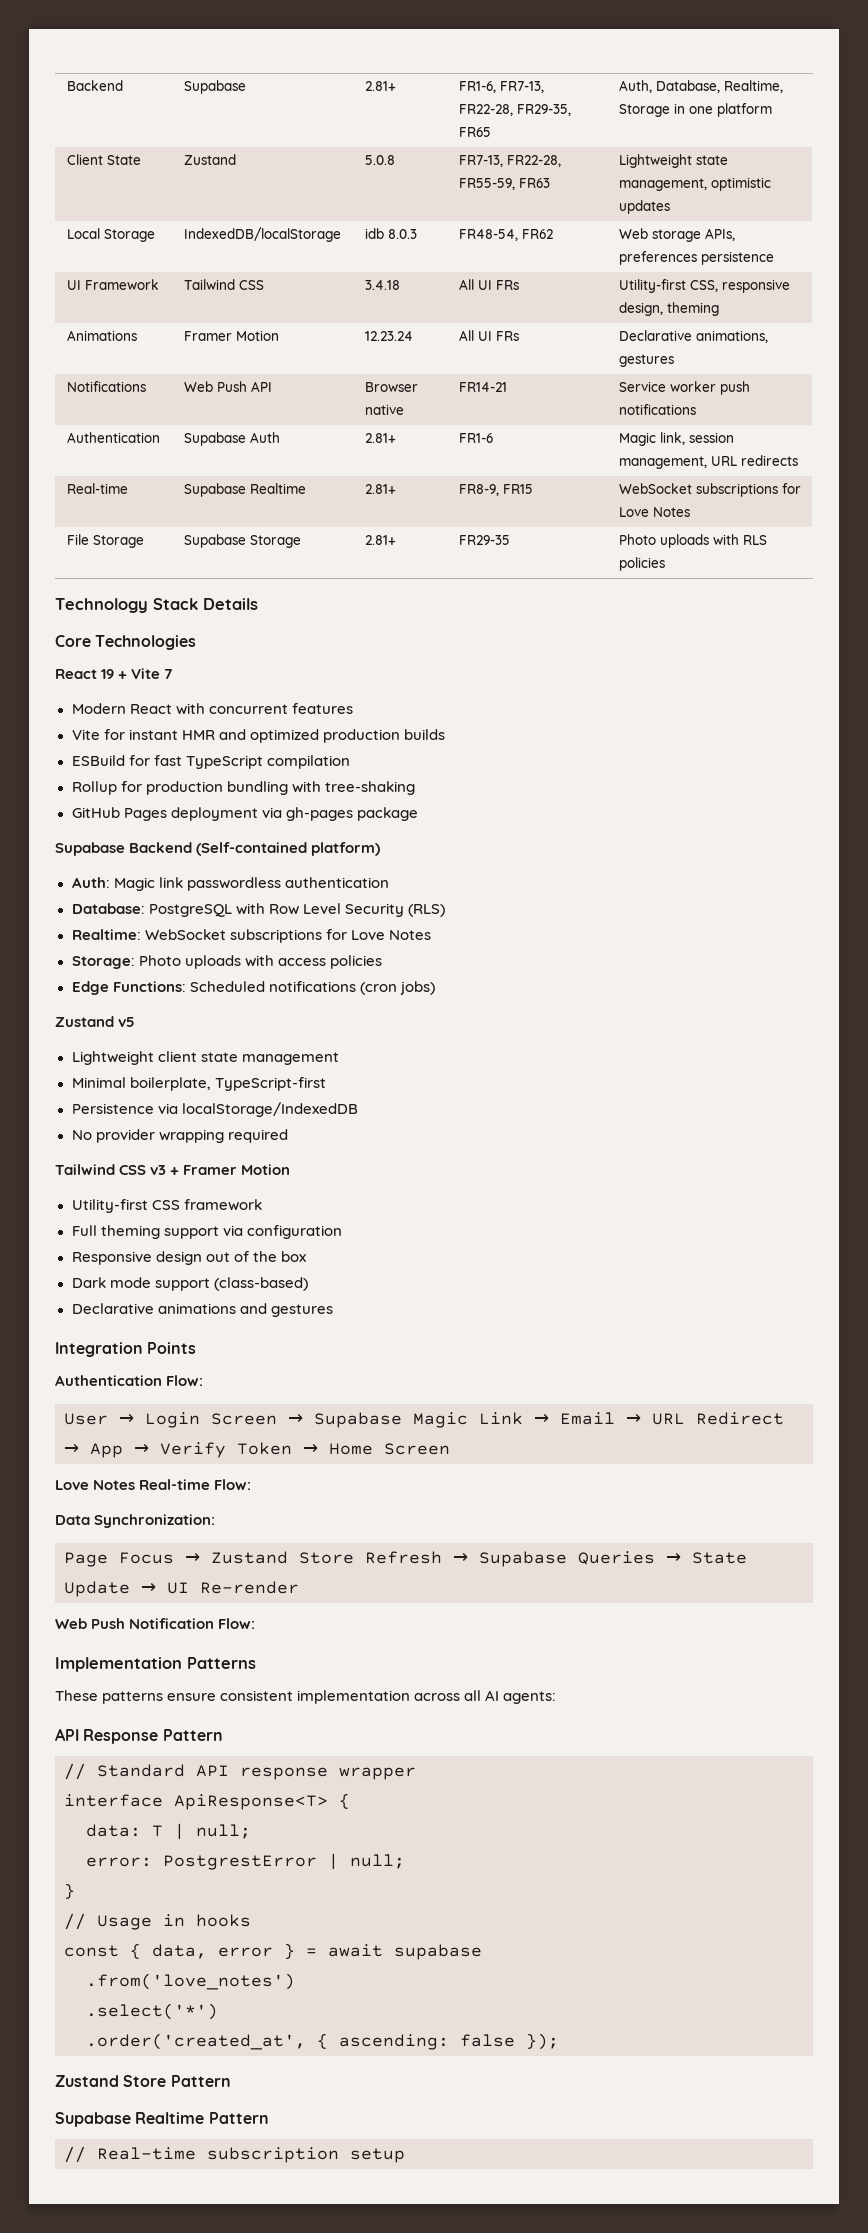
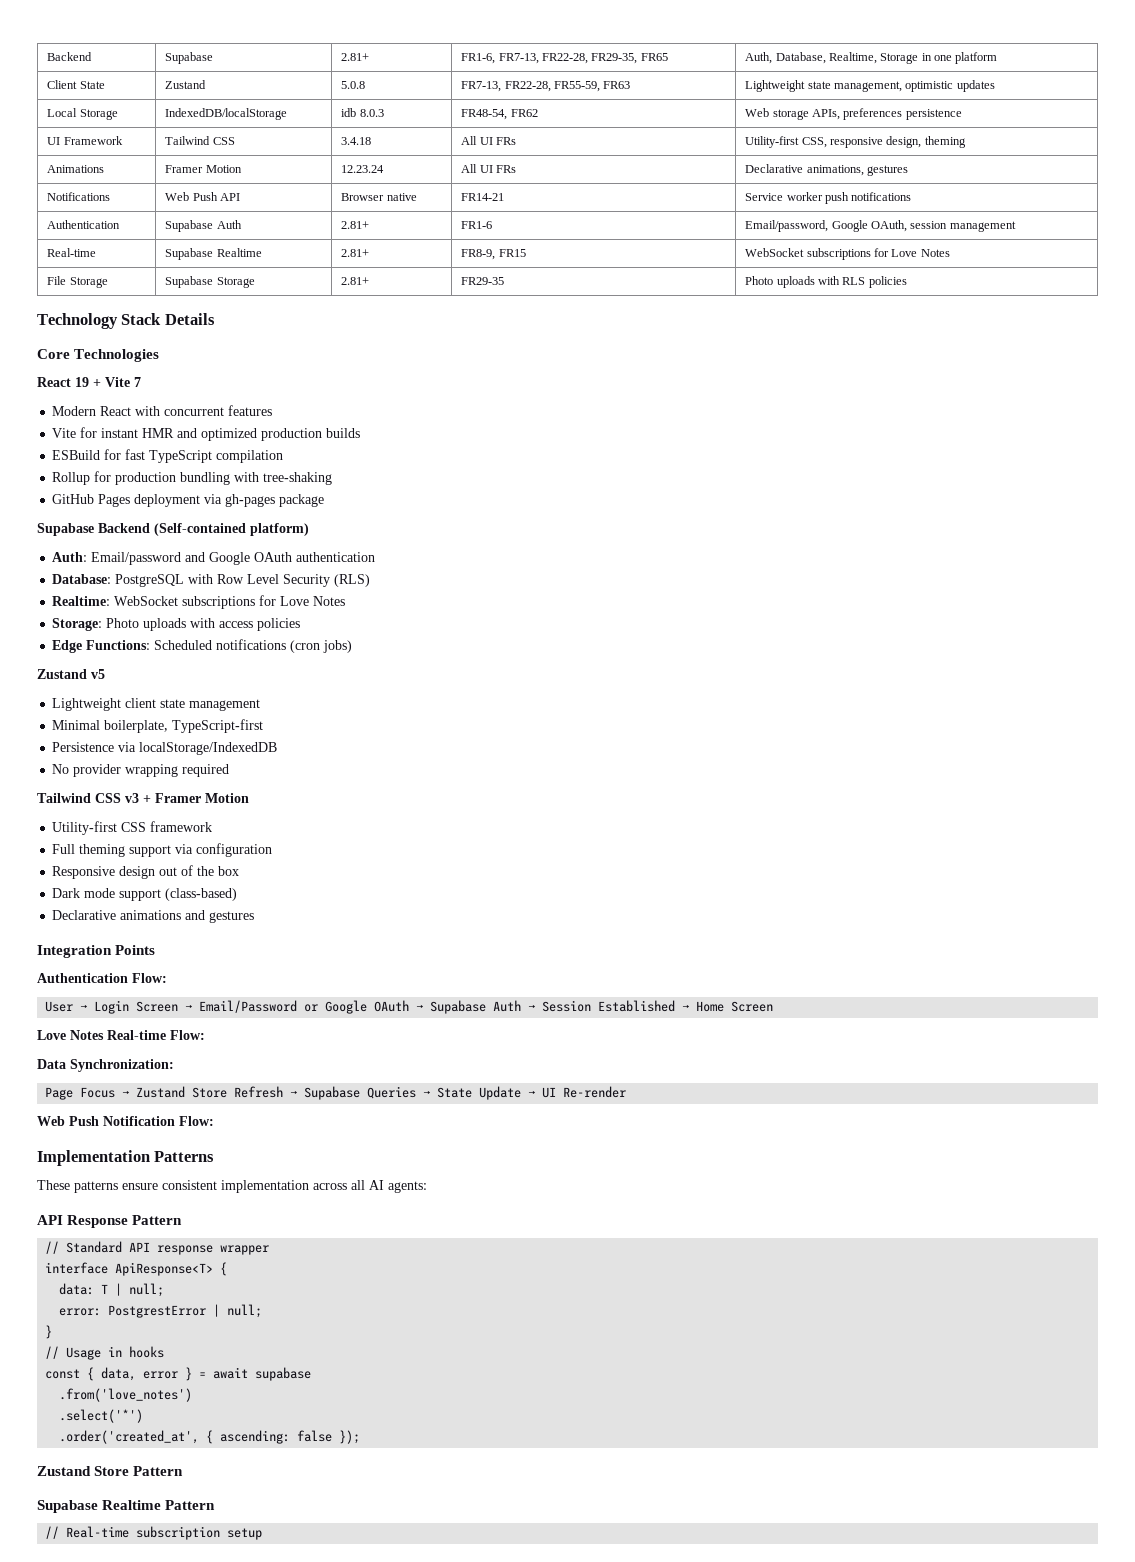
- Authentication | Supabase Auth | 2.81+ | FR1-6 | Magic link, session management, URL redirects
+ Authentication | Supabase Auth | 2.81+ | FR1-6 | Email/password, Google OAuth, session management
- Auth: Magic link passwordless authentication
+ Auth: Email/password and Google OAuth authentication
- User → Login Screen → Supabase Magic Link → Email → URL Redirect → App → Verify Token → Home Screen
+ User → Login Screen → Email/Password or Google OAuth → Supabase Auth → Session Established → Home Screen

